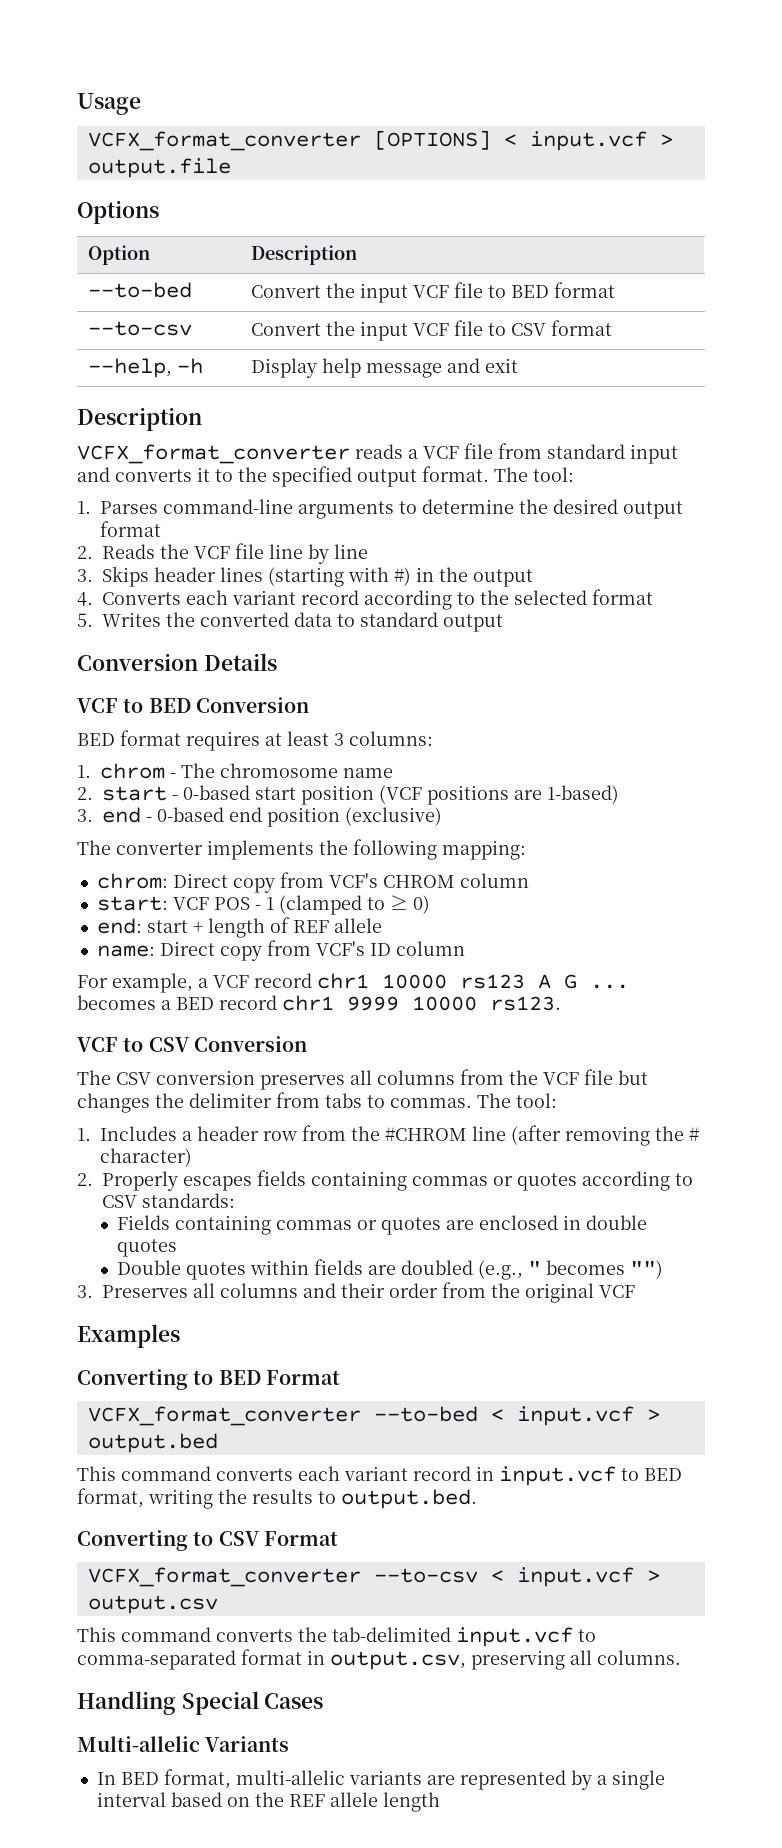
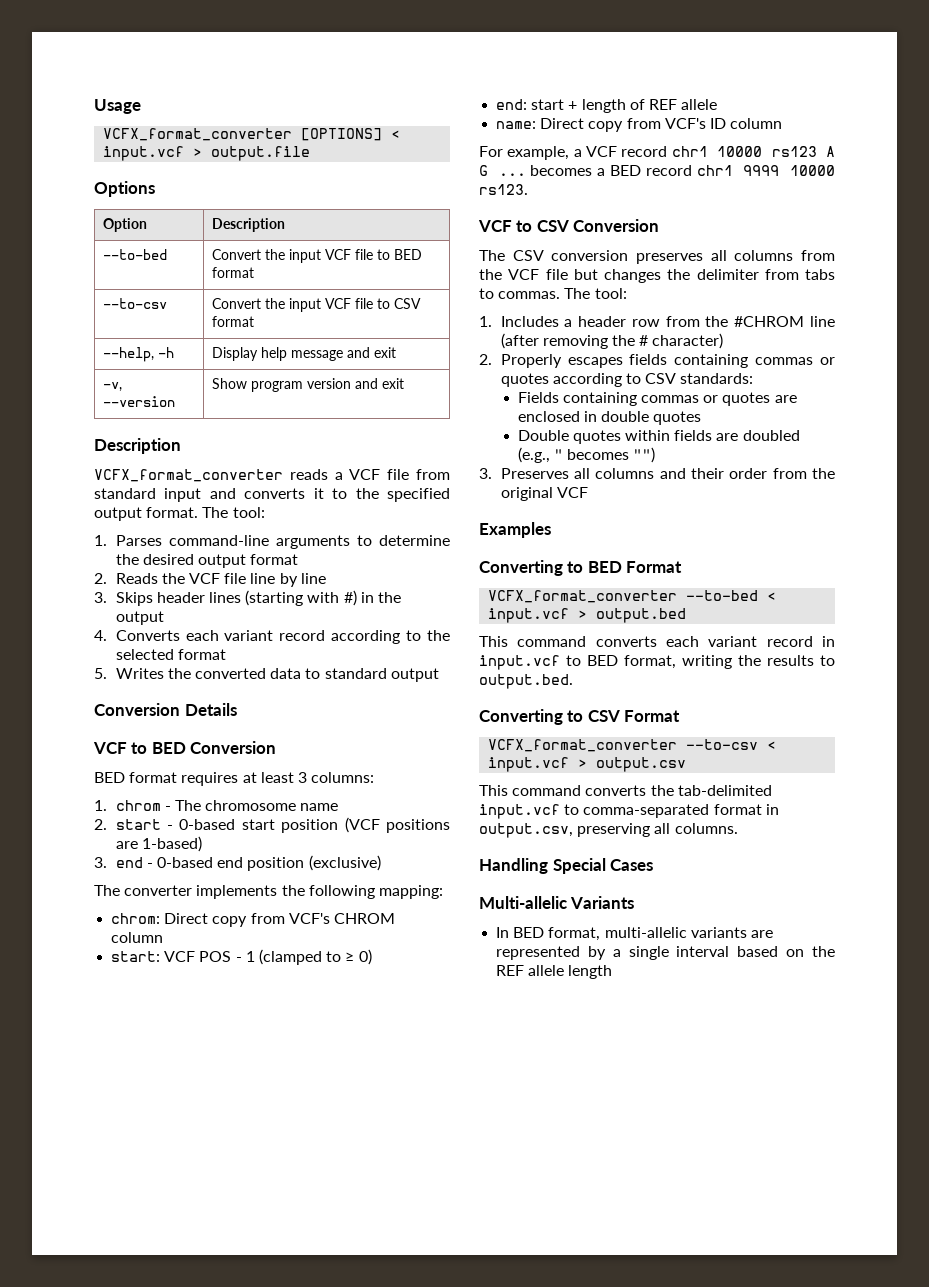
+ -v, --version | Show program version and exit

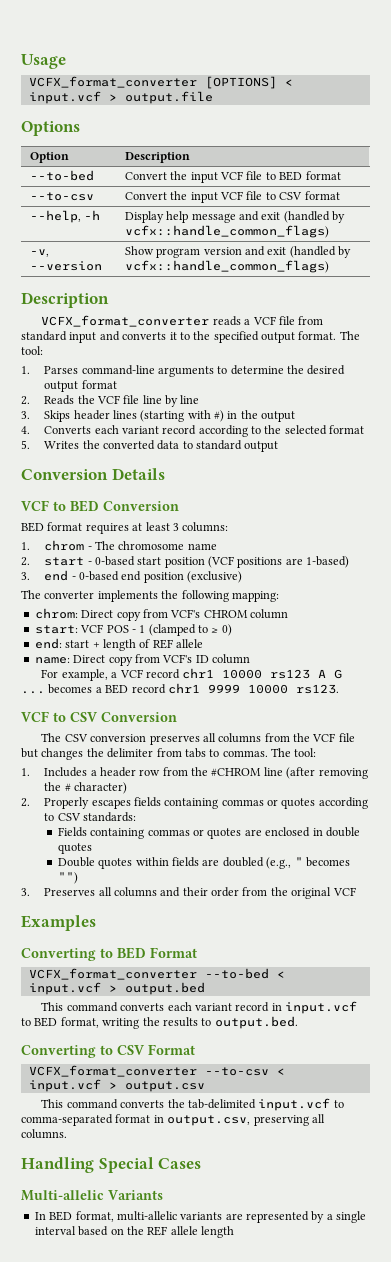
- --help, -h | Display help message and exit
+ --help, -h | Display help message and exit (handled by vcfx::handle_common_flags)
- -v, --version | Show program version and exit
+ -v, --version | Show program version and exit (handled by vcfx::handle_common_flags)

